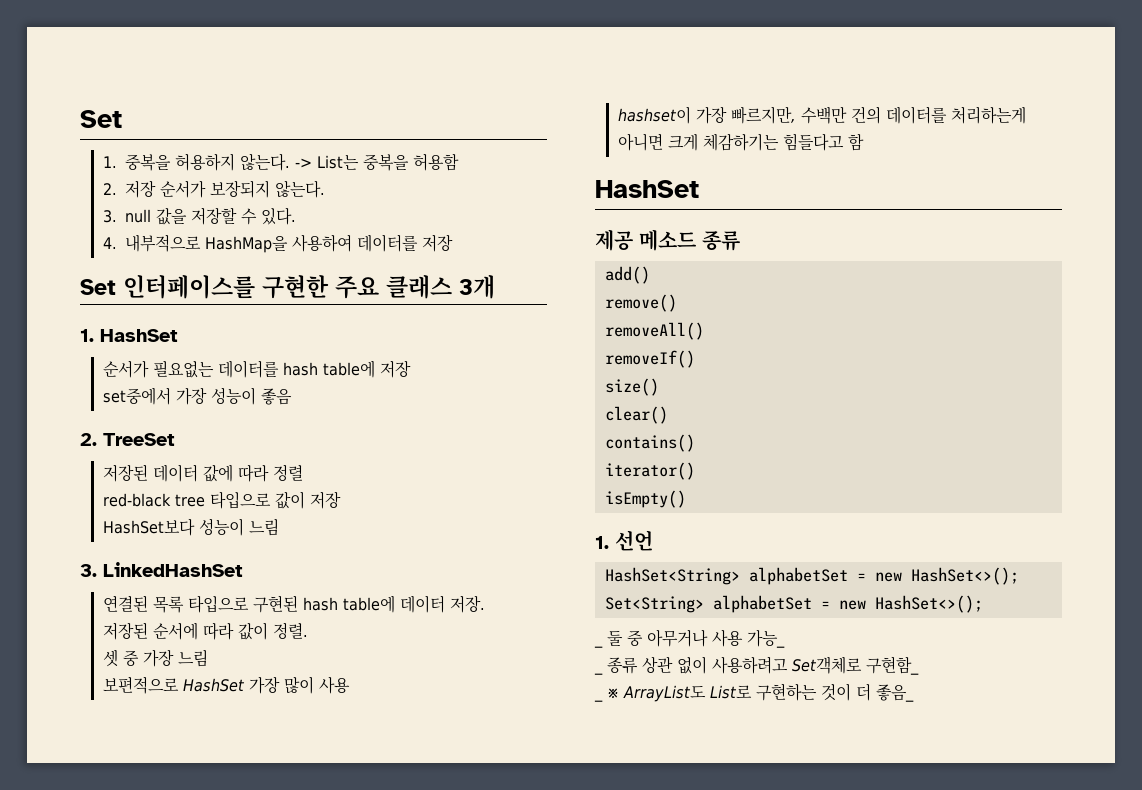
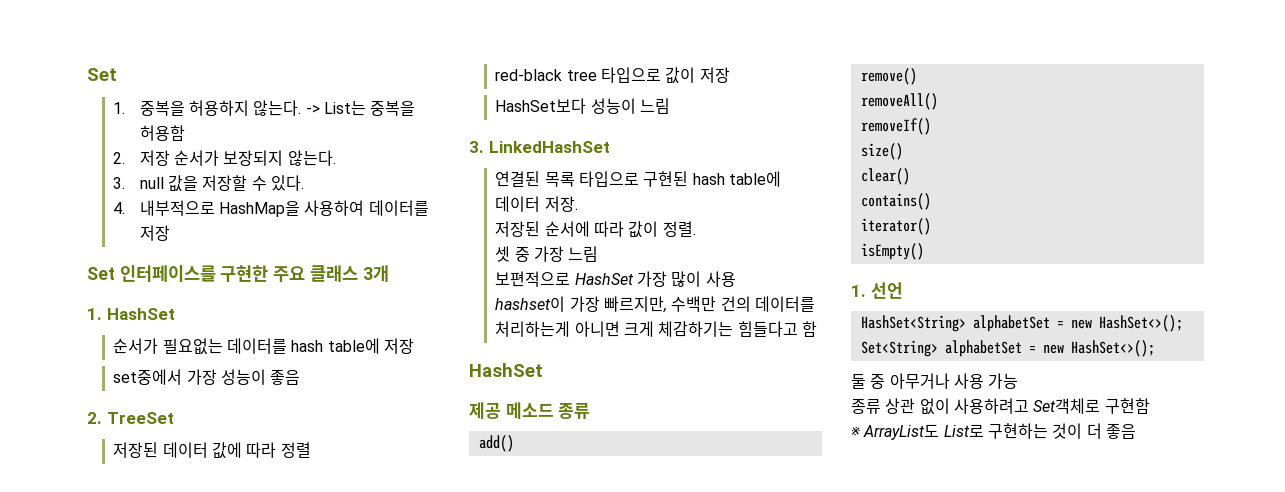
- _ 둘 중 아무거나 사용 가능_
- _ 종류 상관 없이 사용하려고 Set객체로 구현함_
- _ ※ ArrayList도 List로 구현하는 것이 더 좋음_
+ 둘 중 아무거나 사용 가능
+ 종류 상관 없이 사용하려고 Set객체로 구현함
+ ※ ArrayList도 List로 구현하는 것이 더 좋음

